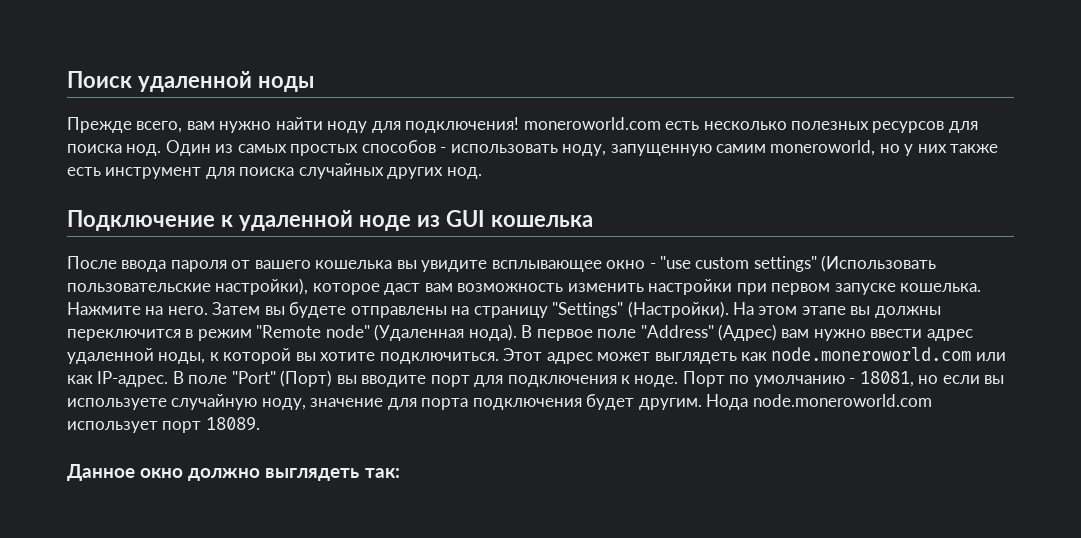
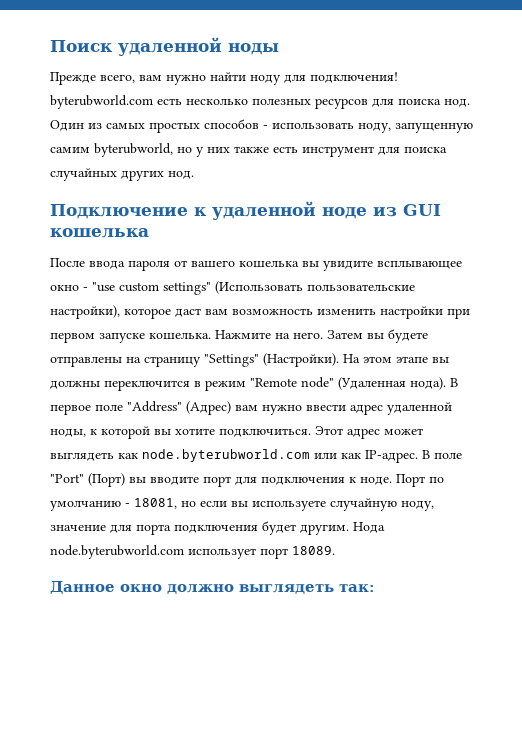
- Прежде всего, вам нужно найти ноду для подключения! moneroworld.com есть несколько полезных ресурсов для поиска нод.
+ Прежде всего, вам нужно найти ноду для подключения! byterubworld.com есть несколько полезных ресурсов для поиска нод.
- Один из самых простых способов - использовать ноду, запущенную самим moneroworld, но у них также есть инструмент для поиска случайных других нод.
+ Один из самых простых способов - использовать ноду, запущенную самим byterubworld, но у них также есть инструмент для поиска случайных других нод.
- Этот адрес может выглядеть как node.moneroworld.com или как IP-адрес.
+ Этот адрес может выглядеть как node.byterubworld.com или как IP-адрес.
- Нода node.moneroworld.com использует порт 18089.
+ Нода node.byterubworld.com использует порт 18089.

